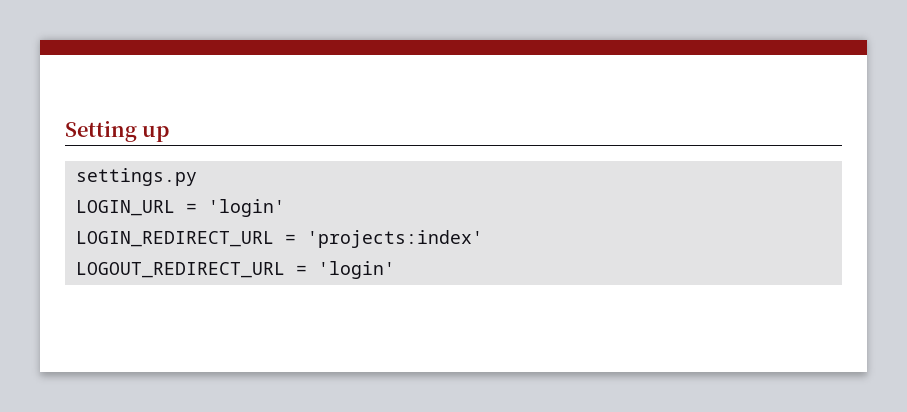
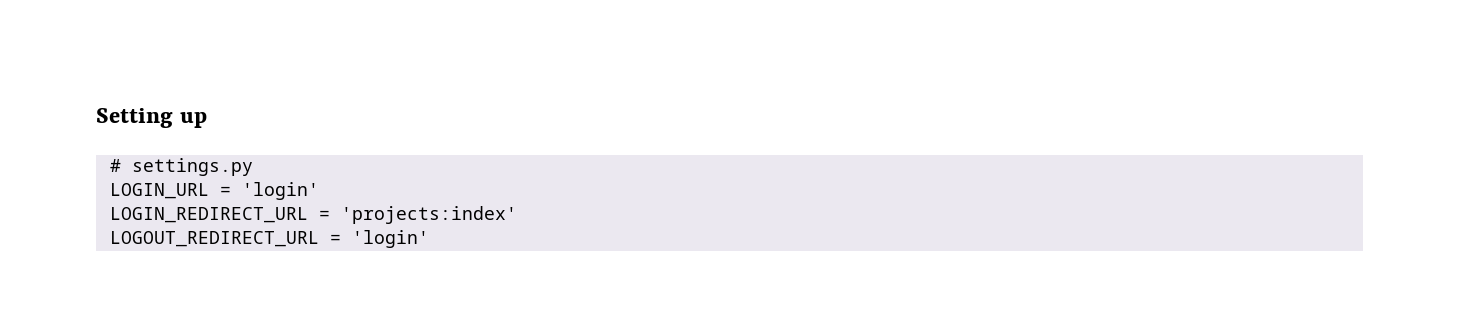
- settings.py
+ # settings.py

